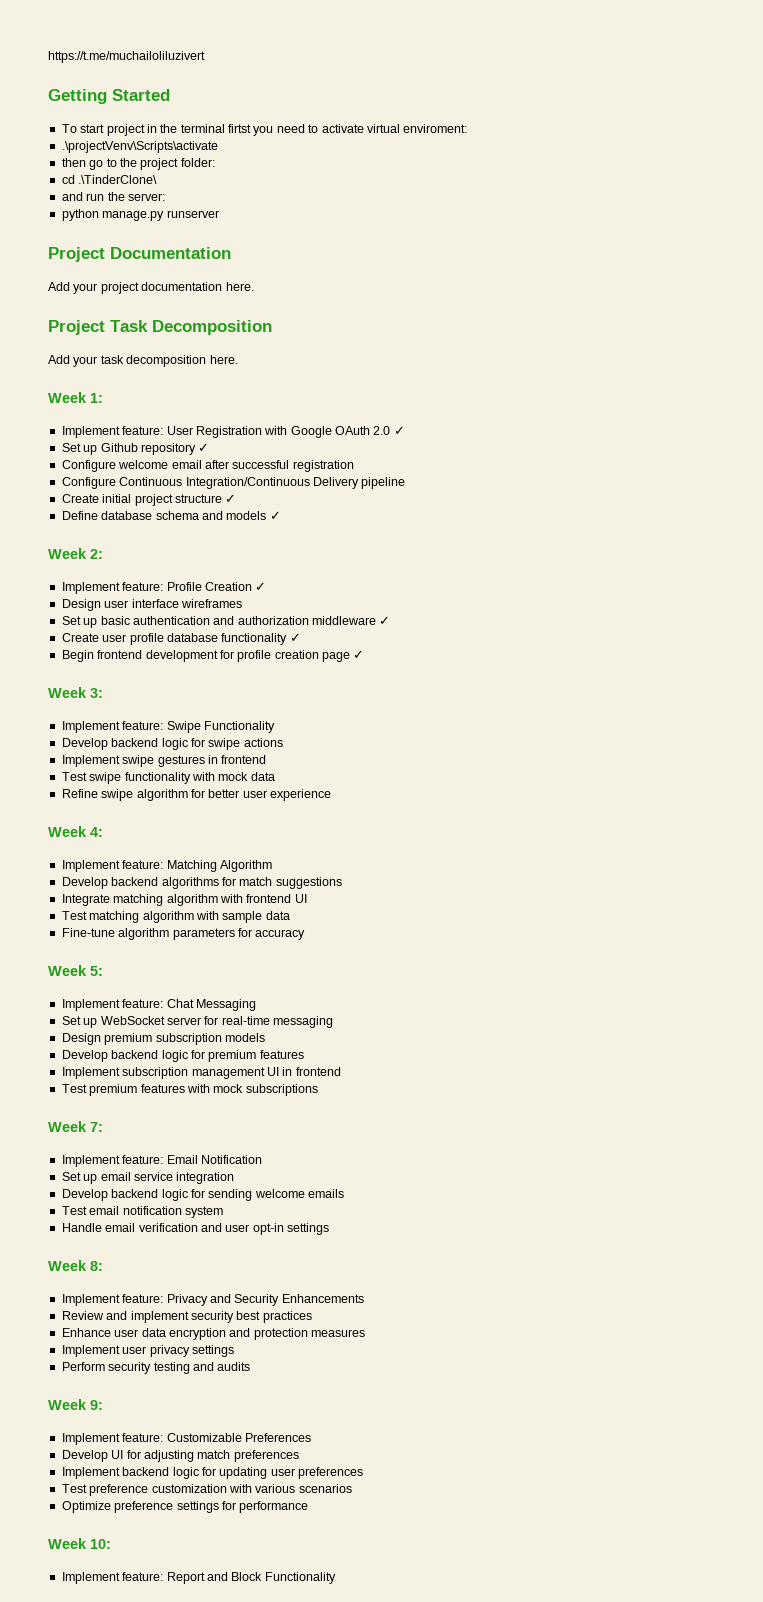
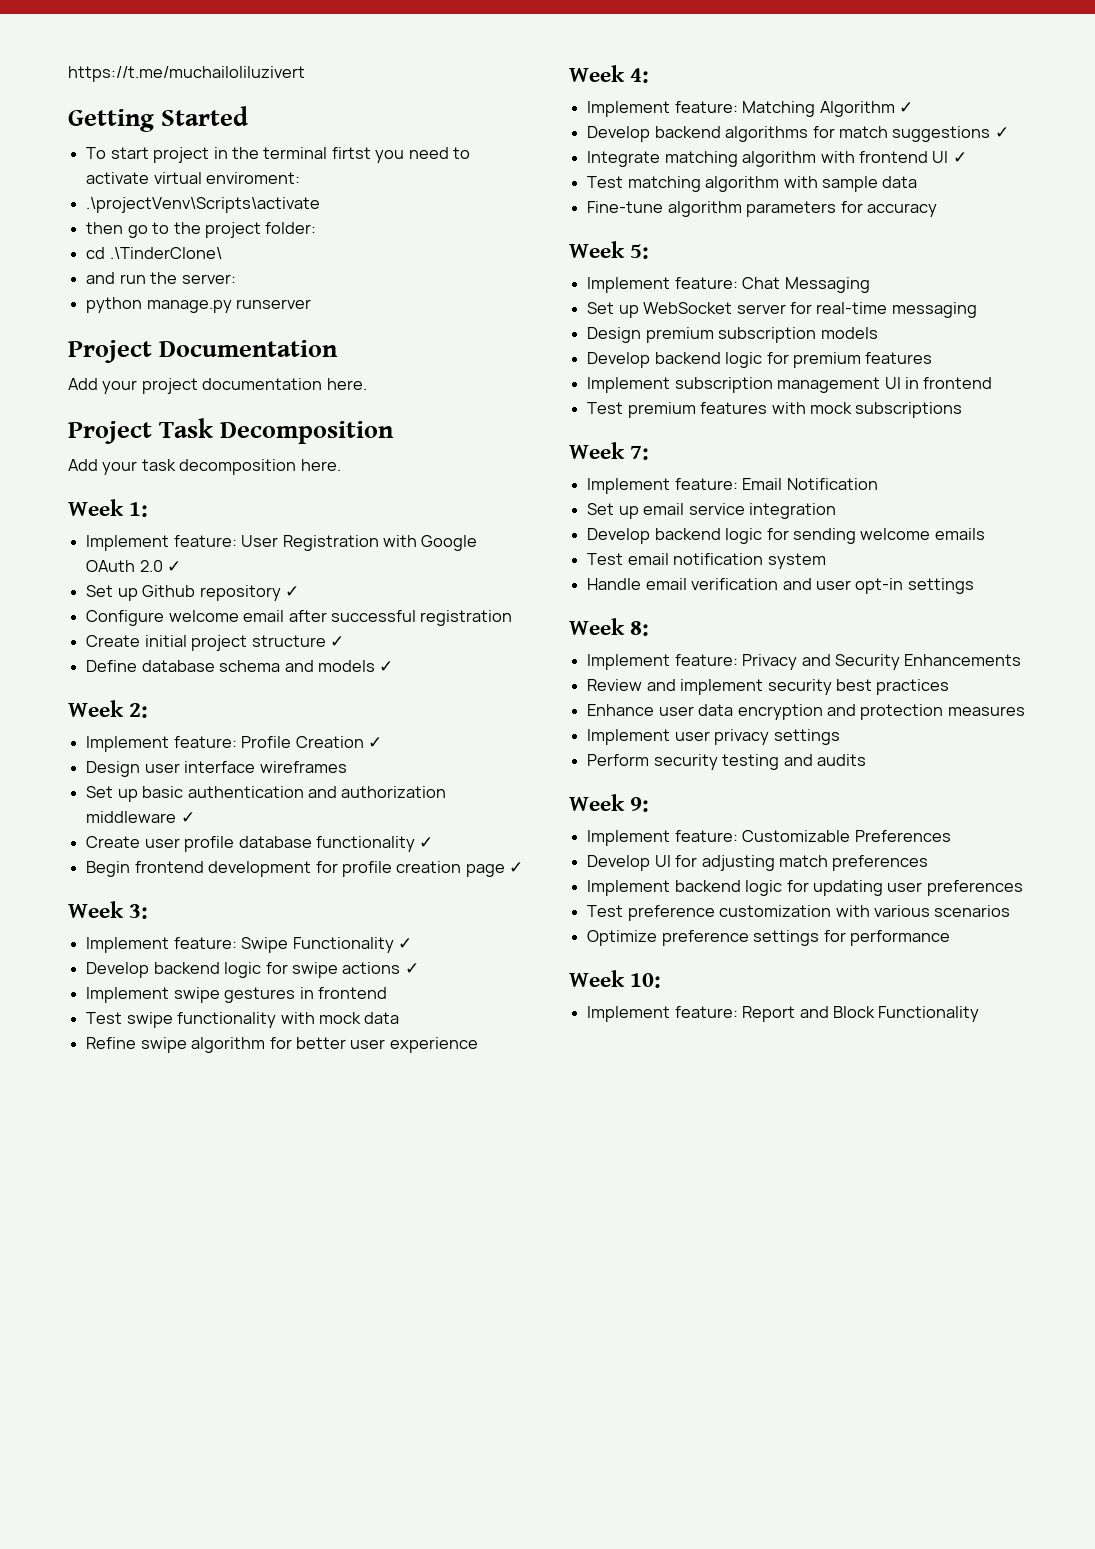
- Configure Continuous Integration/Continuous Delivery pipeline
- Implement feature: Swipe Functionality
+ Implement feature: Swipe Functionality ✓
- Develop backend logic for swipe actions
+ Develop backend logic for swipe actions ✓
- Implement feature: Matching Algorithm
+ Implement feature: Matching Algorithm ✓
- Develop backend algorithms for match suggestions
+ Develop backend algorithms for match suggestions ✓
- Integrate matching algorithm with frontend UI
+ Integrate matching algorithm with frontend UI ✓

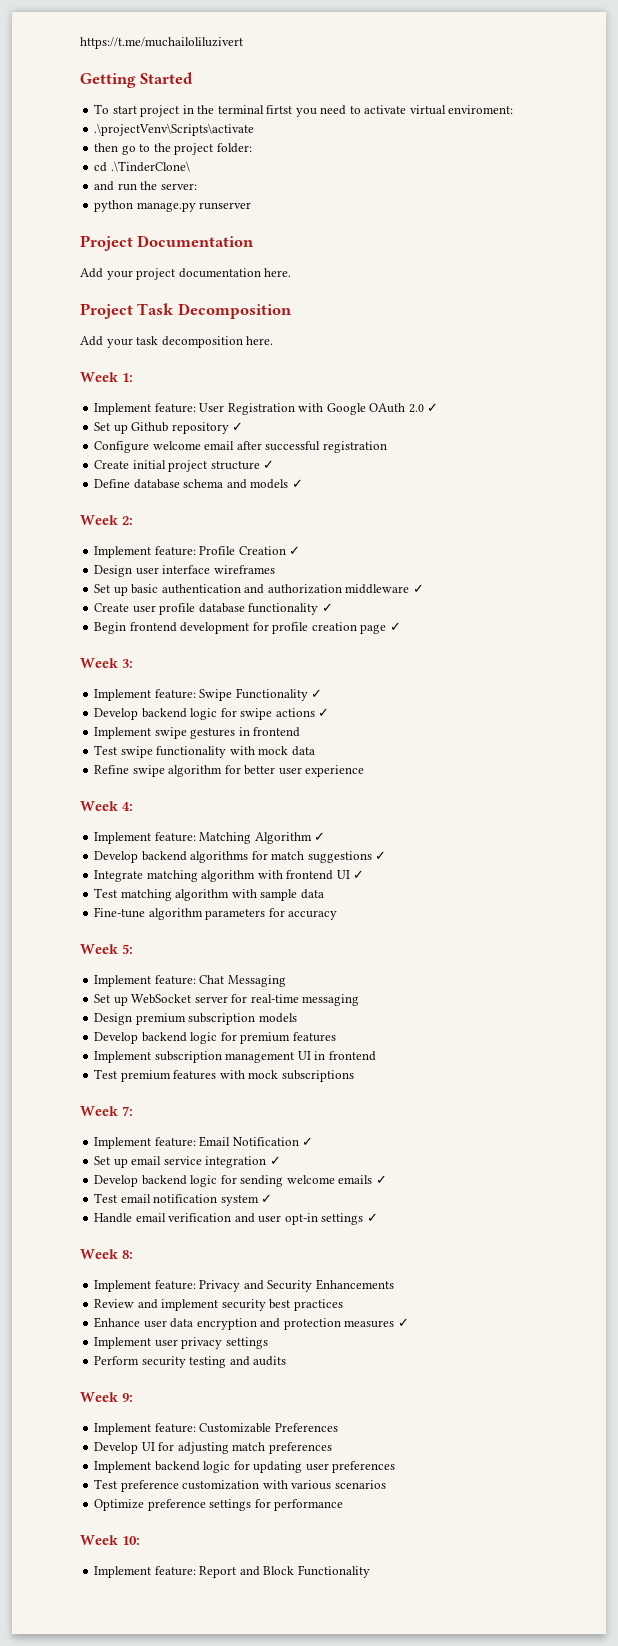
- Implement feature: Email Notification
+ Implement feature: Email Notification ✓
- Set up email service integration
+ Set up email service integration ✓
- Develop backend logic for sending welcome emails
+ Develop backend logic for sending welcome emails ✓
- Test email notification system
+ Test email notification system ✓
- Handle email verification and user opt-in settings
+ Handle email verification and user opt-in settings ✓
- Enhance user data encryption and protection measures
+ Enhance user data encryption and protection measures ✓

